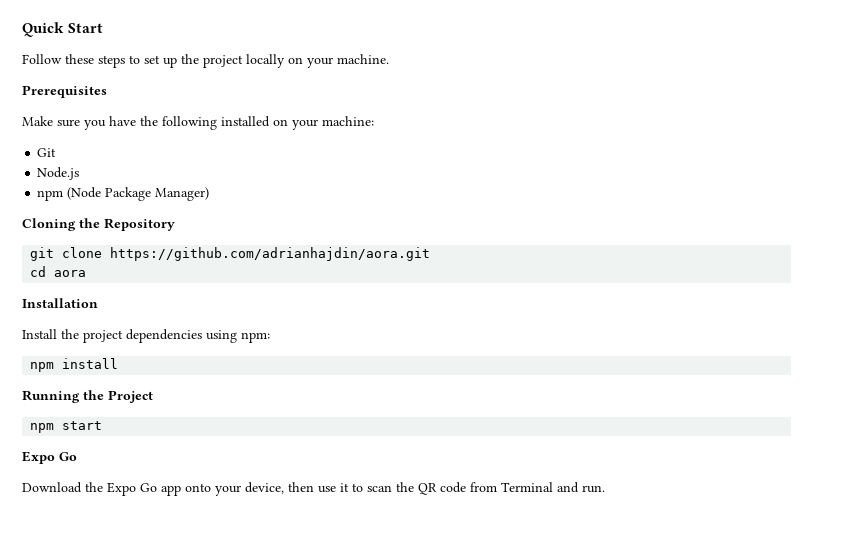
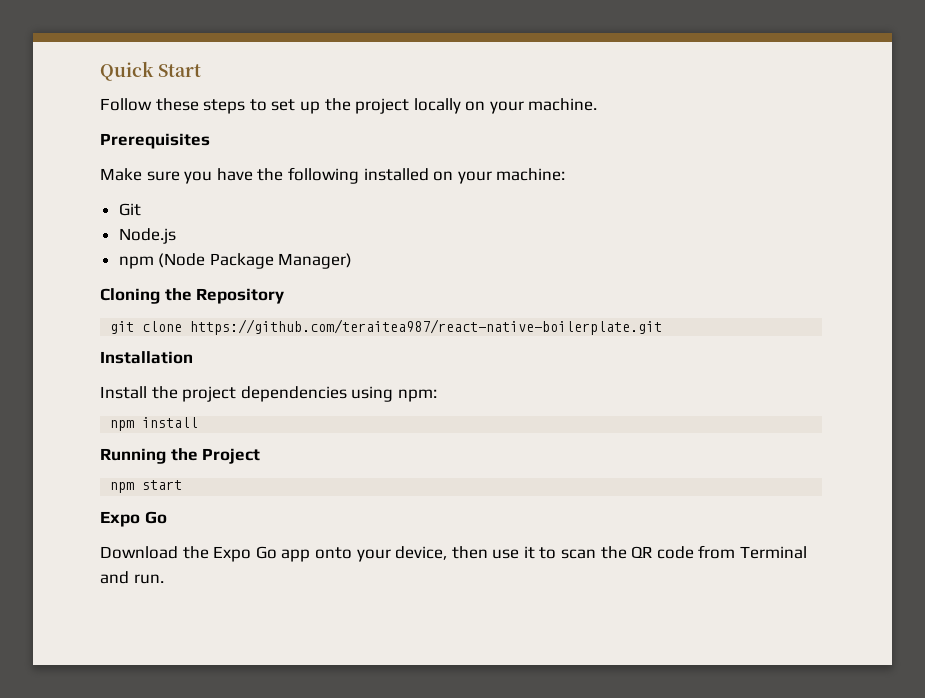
- git clone https://github.com/adrianhajdin/aora.git
- cd aora
+ git clone https://github.com/teraitea987/react-native-boilerplate.git

